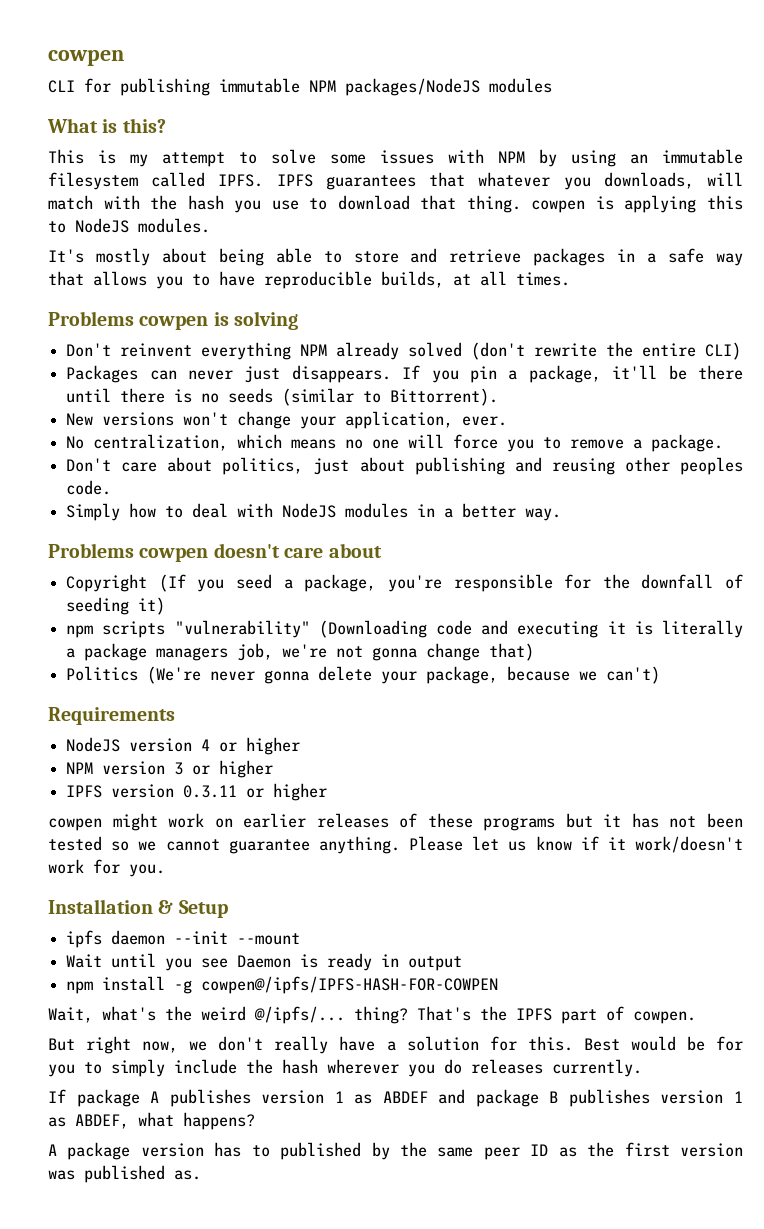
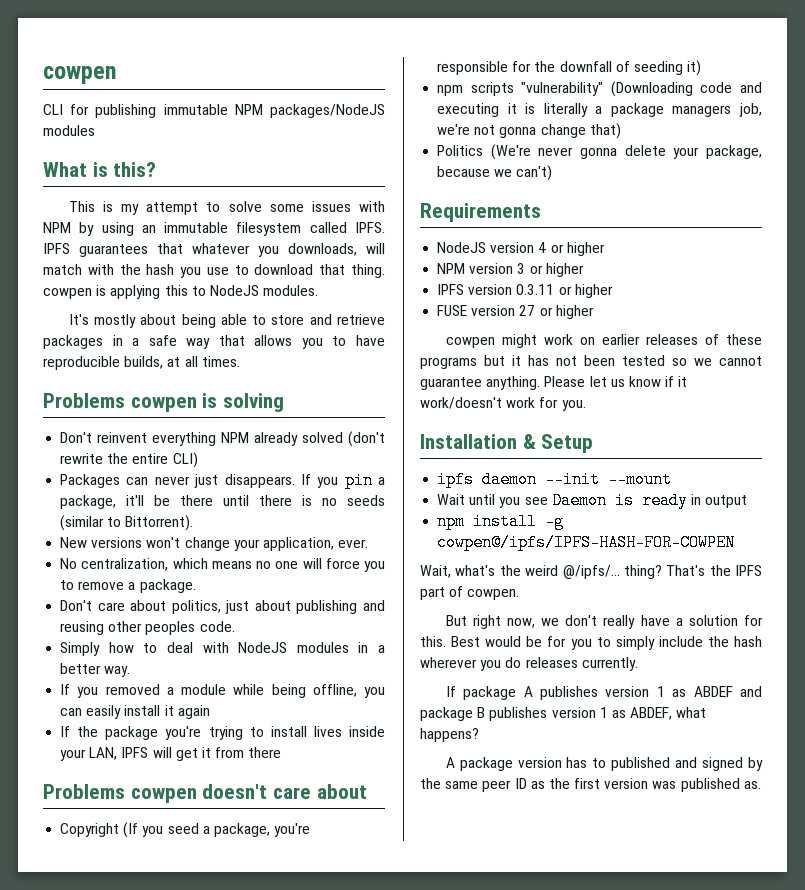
+ If you removed a module while being offline, you can easily install it again
+ If the package you're trying to install lives inside your LAN, IPFS will get it from there
+ FUSE version 27 or higher
- A package version has to published by the same peer ID as the first version was published as.
+ A package version has to published and signed by the same peer ID as the first version was published as.

